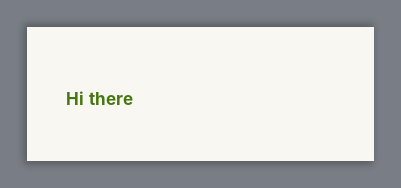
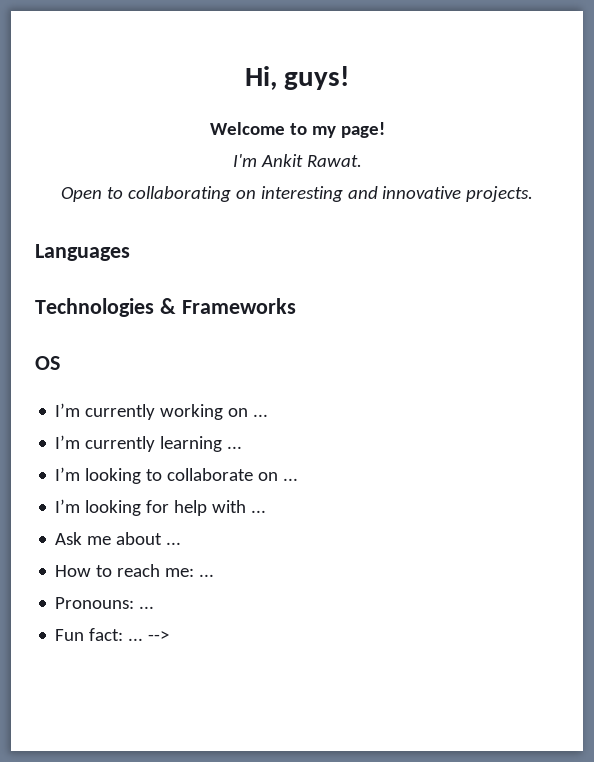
- Hi there
+ Hi, guys!
+ Welcome to my page!
+ I'm Ankit Rawat.
+ Open to collaborating on interesting and innovative projects.
+ Languages
+ Technologies & Frameworks
+ OS
+ I’m currently working on ...
+ I’m currently learning ...
+ I’m looking to collaborate on ...
+ I’m looking for help with ...
+ Ask me about ...
+ How to reach me: ...
+ Pronouns: ...
+ Fun fact: ... -->

